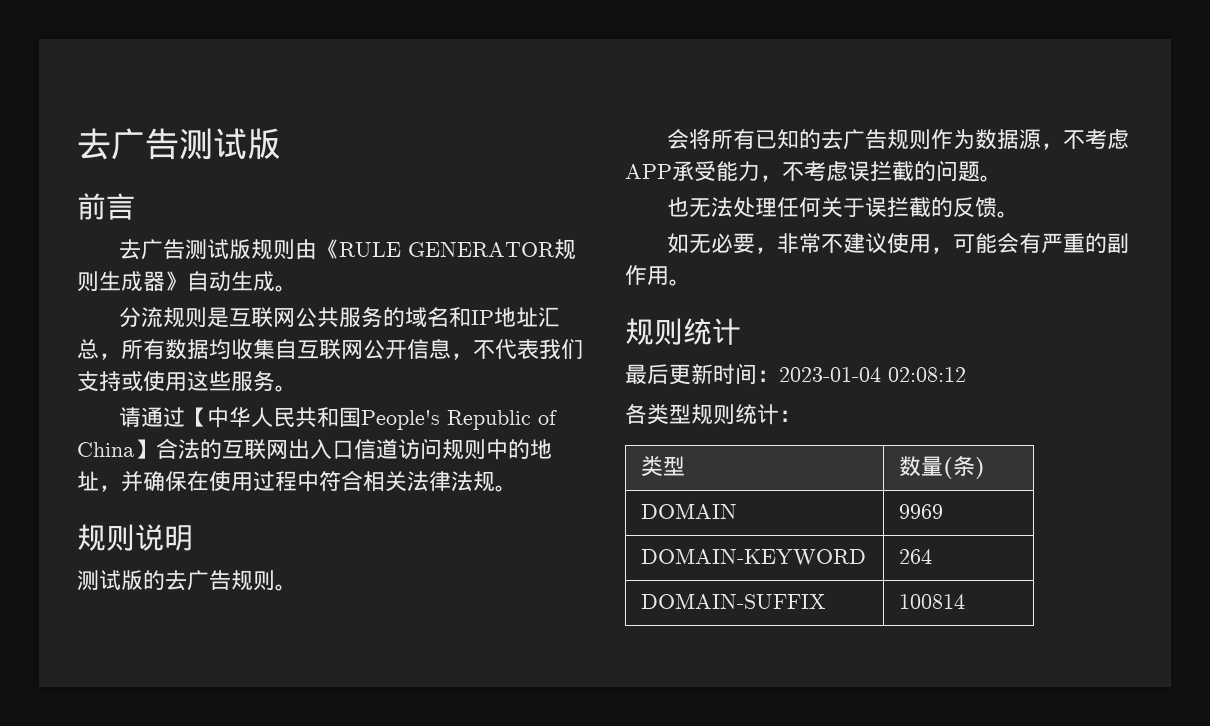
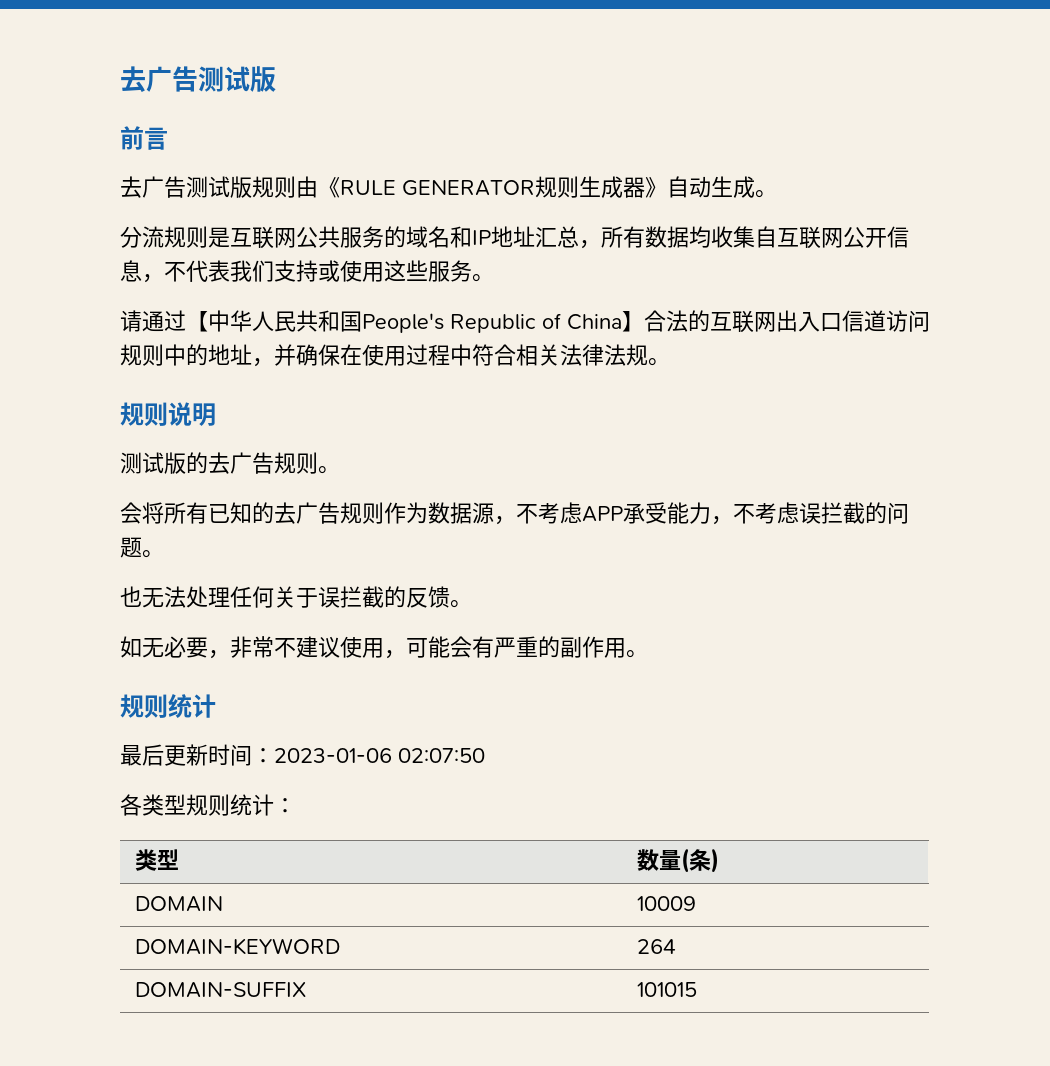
- 最后更新时间：2023-01-04 02:08:12
+ 最后更新时间：2023-01-06 02:07:50
- DOMAIN | 9969
+ DOMAIN | 10009
- DOMAIN-SUFFIX | 100814
+ DOMAIN-SUFFIX | 101015

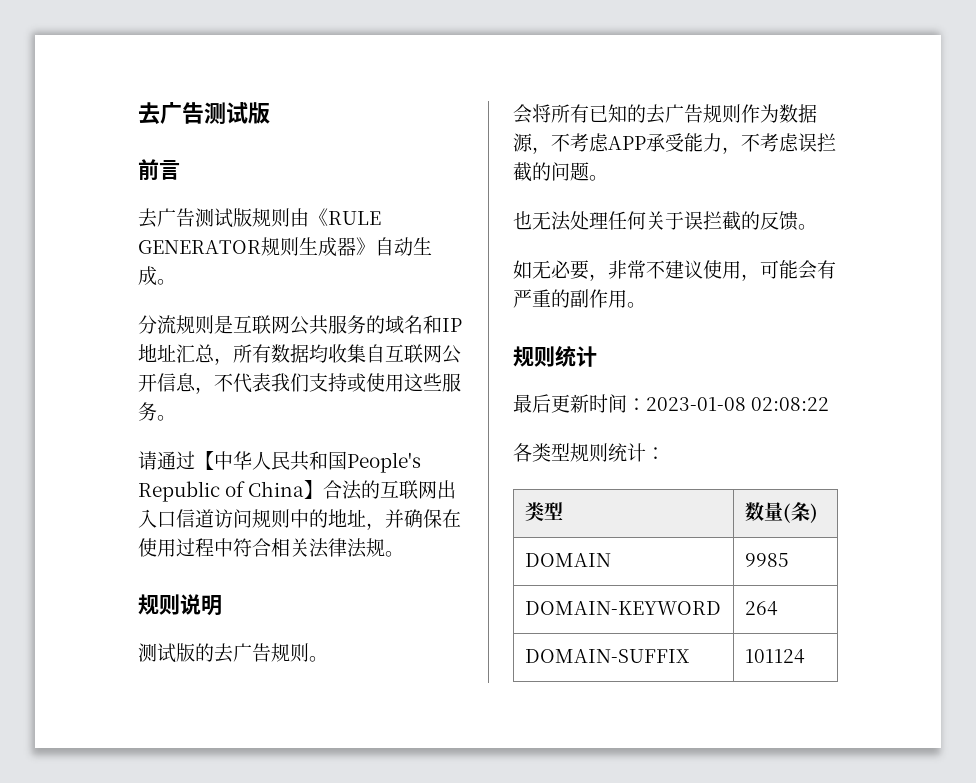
- 最后更新时间：2023-01-06 02:07:50
+ 最后更新时间：2023-01-08 02:08:22
- DOMAIN | 10009
+ DOMAIN | 9985
- DOMAIN-SUFFIX | 101015
+ DOMAIN-SUFFIX | 101124

